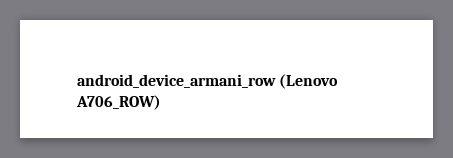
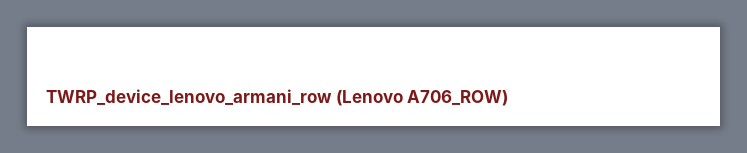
- android_device_armani_row (Lenovo A706_ROW)
+ TWRP_device_lenovo_armani_row (Lenovo A706_ROW)

